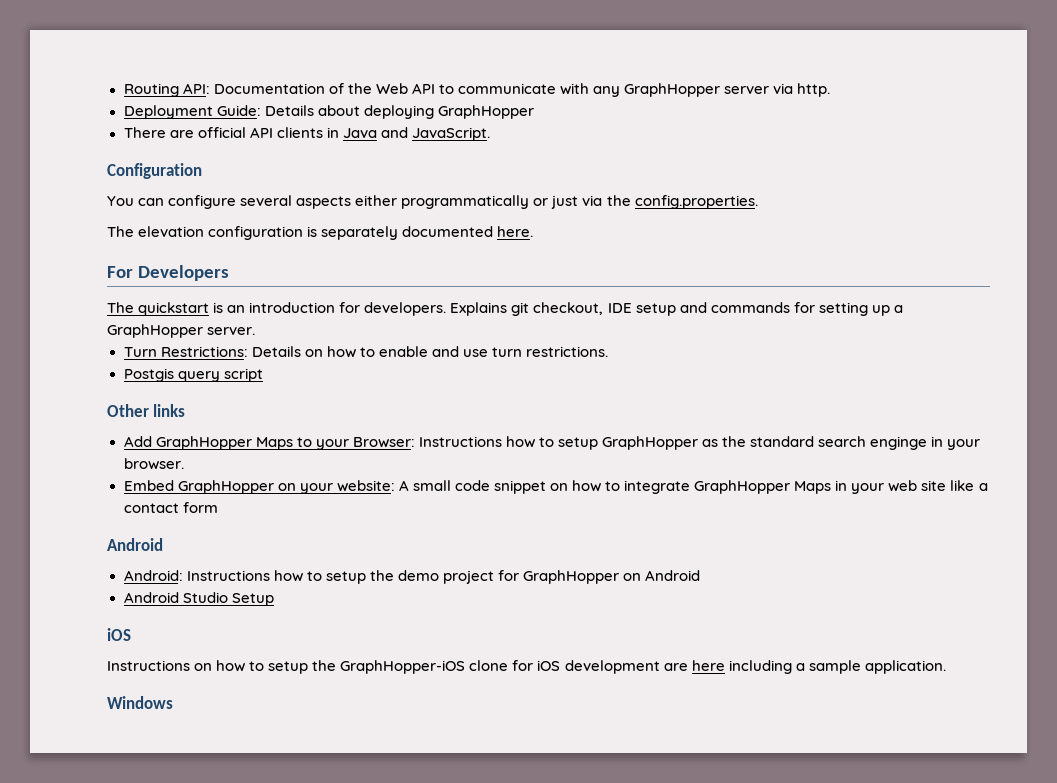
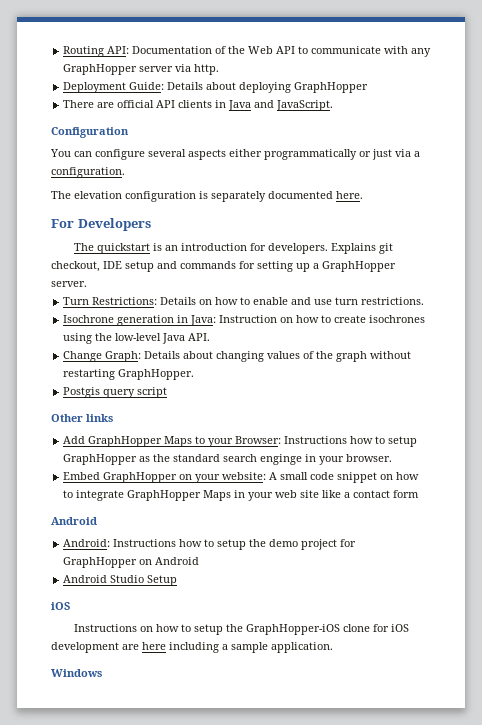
- You can configure several aspects either programmatically or just via the config.properties.
+ You can configure several aspects either programmatically or just via a configuration.
+ Isochrone generation in Java: Instruction on how to create isochrones using the low-level Java API.
+ Change Graph: Details about changing values of the graph without restarting GraphHopper.

